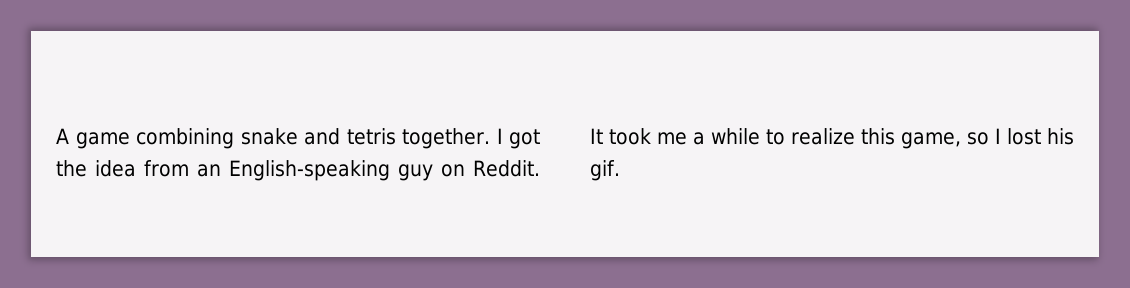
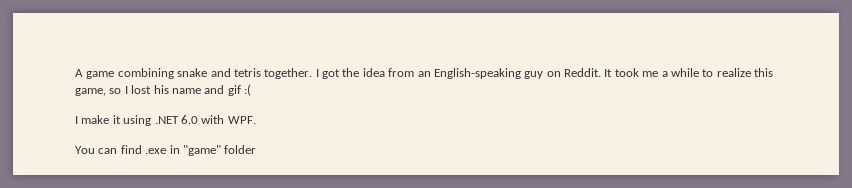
- It took me a while to realize this game, so I lost his gif.
+ It took me a while to realize this game, so I lost his name and gif :(
+ I make it using .NET 6.0 with WPF.
+ You can find .exe in "game" folder

